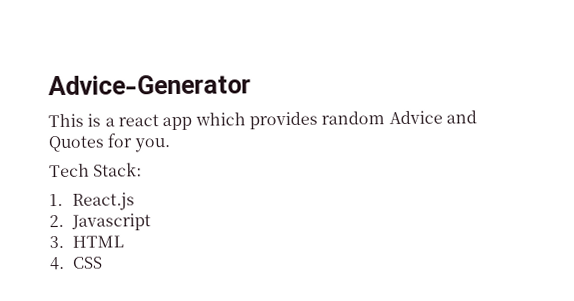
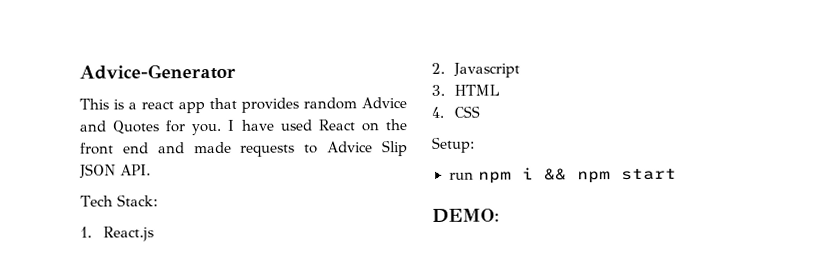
- This is a react app which provides random Advice and Quotes for you.
+ This is a react app that provides random Advice and Quotes for you. I have used React on the front end and made requests to Advice Slip JSON API.
+ Setup:
+ run npm i && npm start
+ DEMO:

